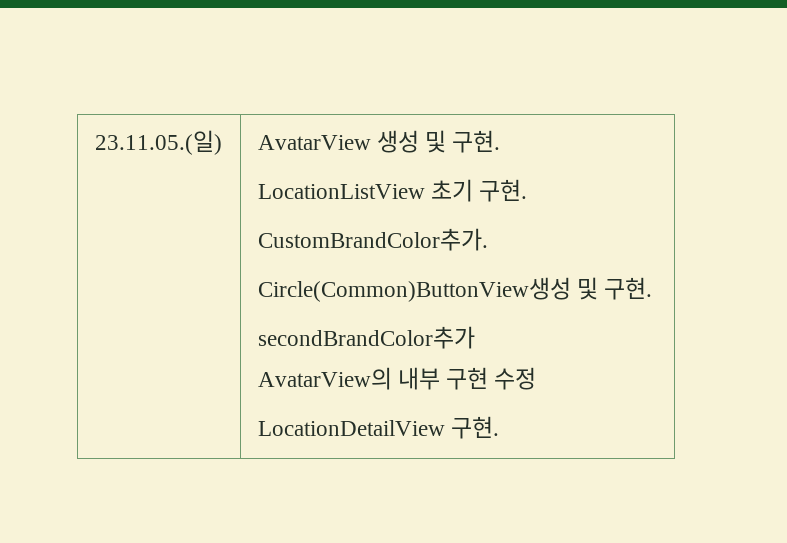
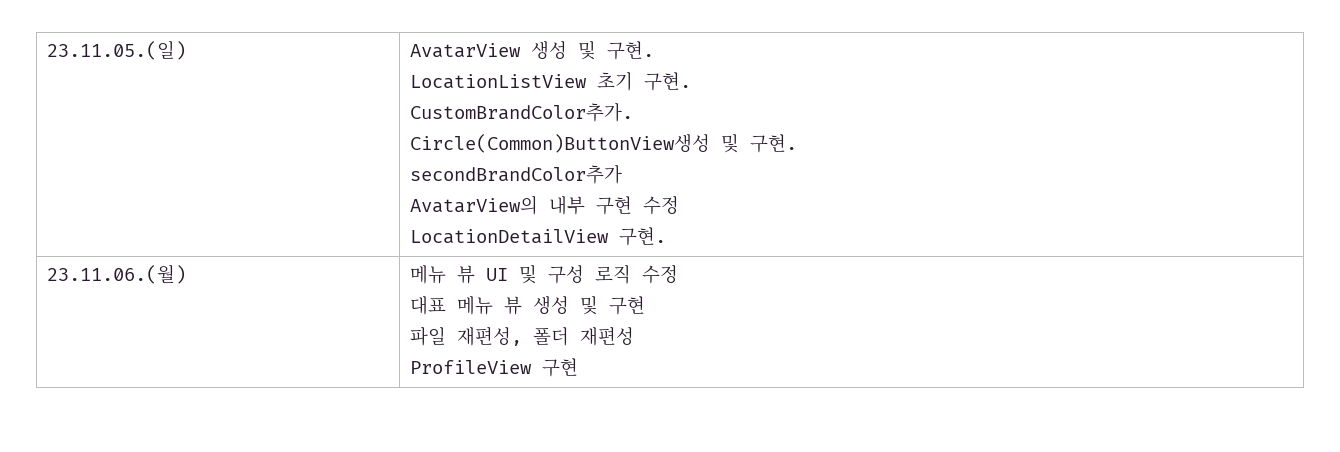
+ 23.11.06.(월) | 메뉴 뷰 UI 및 구성 로직 수정
+ 대표 메뉴 뷰 생성 및 구현
+ 파일 재편성, 폴더 재편성
+ ProfileView 구현

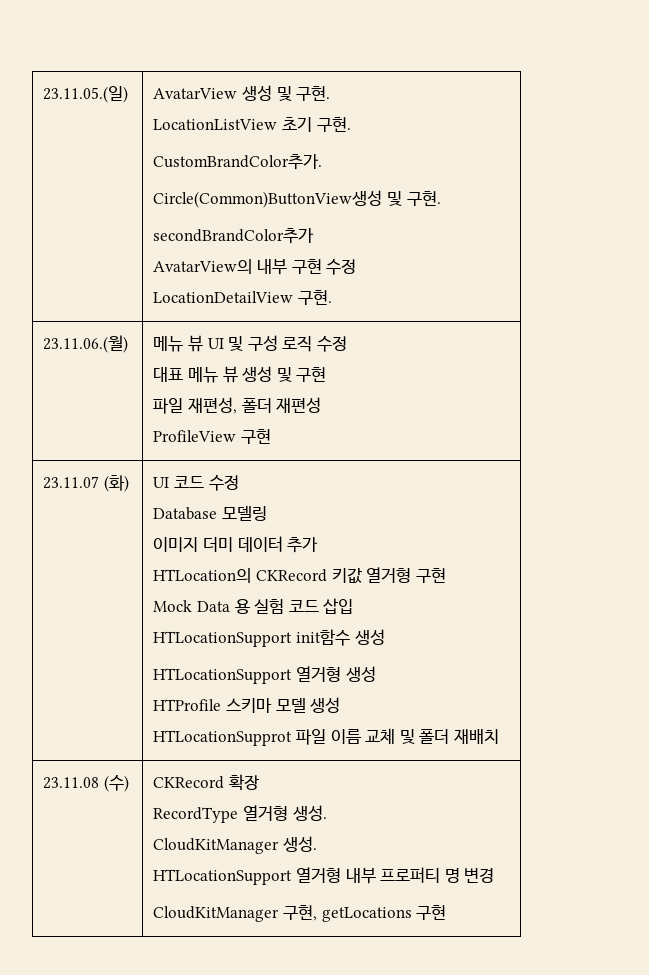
+ 23.11.07 (화) | UI 코드 수정
+ Database 모델링
+ 이미지 더미 데이터 추가
+ HTLocation의 CKRecord 키값 열거형 구현
+ Mock Data 용 실험 코드 삽입
+ HTLocationSupport init함수 생성
+ HTLocationSupport 열거형 생성
+ HTProfile 스키마 모델 생성
+ HTLocationSupprot 파일 이름 교체 및 폴더 재배치
+ 23.11.08 (수) | CKRecord 확장
+ RecordType 열거형 생성.
+ CloudKitManager 생성.
+ HTLocationSupport 열거형 내부 프로퍼티 명 변경
+ CloudKitManager 구현, getLocations 구현

